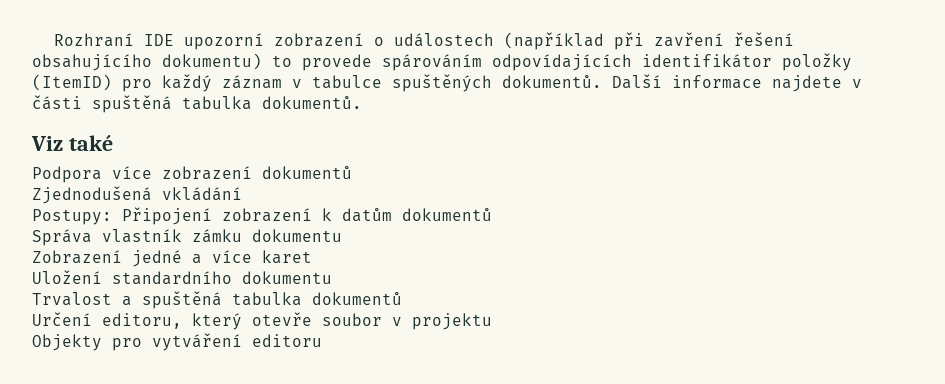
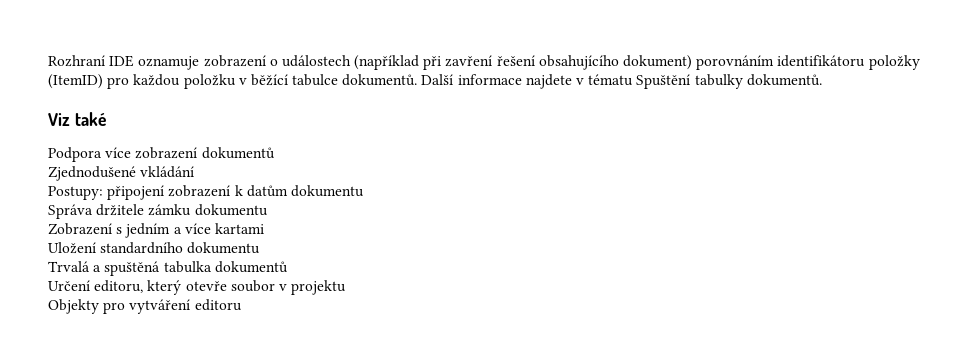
- Rozhraní IDE upozorní zobrazení o událostech (například při zavření řešení obsahujícího dokumentu) to provede spárováním odpovídajících identifikátor položky (ItemID) pro každý záznam v tabulce spuštěných dokumentů.
+ Rozhraní IDE oznamuje zobrazení o událostech (například při zavření řešení obsahujícího dokument) porovnáním identifikátoru položky (ItemID) pro každou položku v běžící tabulce dokumentů.
- Další informace najdete v části spuštěná tabulka dokumentů.
+ Další informace najdete v tématu Spuštění tabulky dokumentů.
- Zjednodušená vkládání
+ Zjednodušené vkládání
- Postupy: Připojení zobrazení k datům dokumentů
+ Postupy: připojení zobrazení k datům dokumentu
- Správa vlastník zámku dokumentu
+ Správa držitele zámku dokumentu
- Zobrazení jedné a více karet
+ Zobrazení s jedním a více kartami
- Trvalost a spuštěná tabulka dokumentů
+ Trvalá a spuštěná tabulka dokumentů

